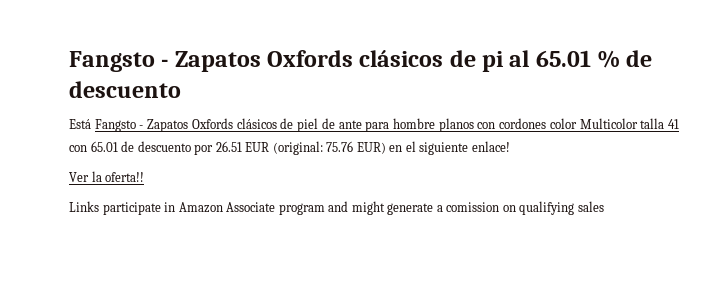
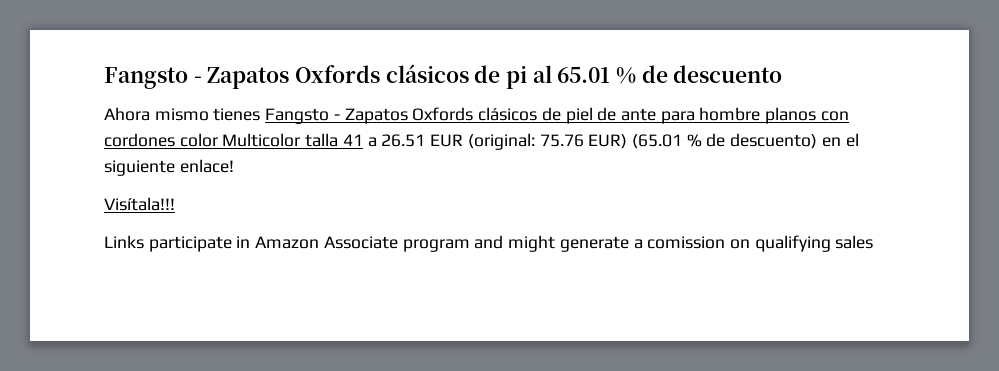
- Está Fangsto - Zapatos Oxfords clásicos de piel de ante para hombre planos con cordones color Multicolor talla 41 con 65.01 de descuento por 26.51 EUR (original: 75.76 EUR) en el siguiente enlace!
+ Ahora mismo tienes Fangsto - Zapatos Oxfords clásicos de piel de ante para hombre planos con cordones color Multicolor talla 41 a 26.51 EUR (original: 75.76 EUR) (65.01 % de descuento) en el siguiente enlace!
- Ver la oferta!!
+ Visítala!!!

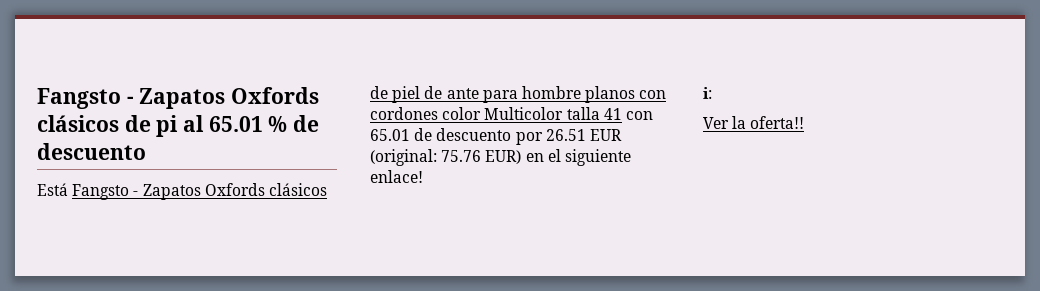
- Ahora mismo tienes Fangsto - Zapatos Oxfords clásicos de piel de ante para hombre planos con cordones color Multicolor talla 41 a 26.51 EUR (original: 75.76 EUR) (65.01 % de descuento) en el siguiente enlace!
+ Está Fangsto - Zapatos Oxfords clásicos de piel de ante para hombre planos con cordones color Multicolor talla 41 con 65.01 de descuento por 26.51 EUR (original: 75.76 EUR) en el siguiente enlace!
- Visítala!!!
- Links participate in Amazon Associate program and might generate a comission on qualifying sales
+ ℹ:
+ Ver la oferta!!

